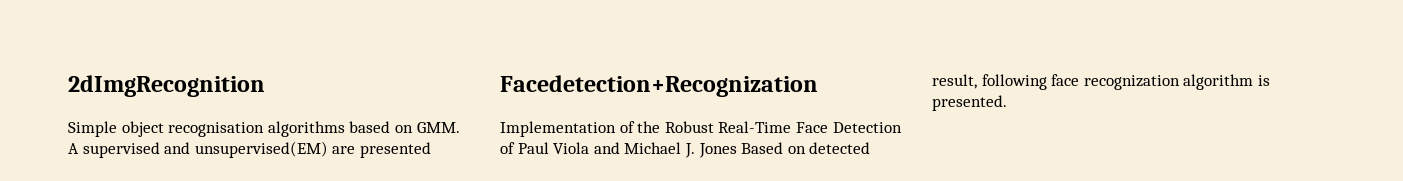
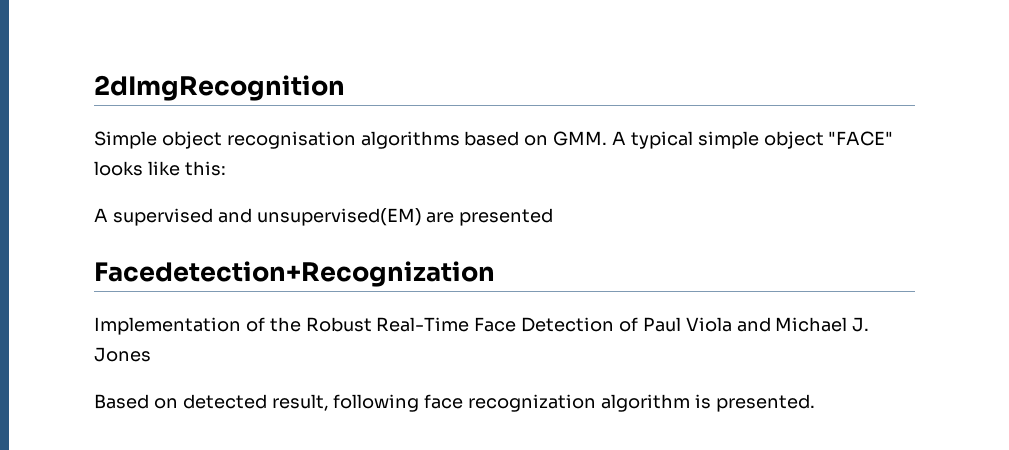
- Simple object recognisation algorithms based on GMM. A supervised and unsupervised(EM) are presented
+ Simple object recognisation algorithms based on GMM. A typical simple object "FACE" looks like this:
+ A supervised and unsupervised(EM) are presented
- Implementation of the Robust Real-Time Face Detection of Paul Viola and Michael J. Jones Based on detected result, following face recognization algorithm is presented.
+ Implementation of the Robust Real-Time Face Detection of Paul Viola and Michael J. Jones
+ Based on detected result, following face recognization algorithm is presented.

